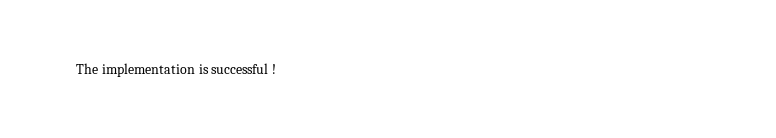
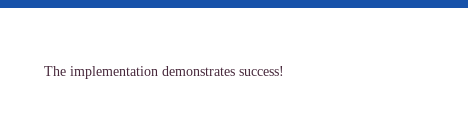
- The implementation is successful !
+ The implementation demonstrates success!

